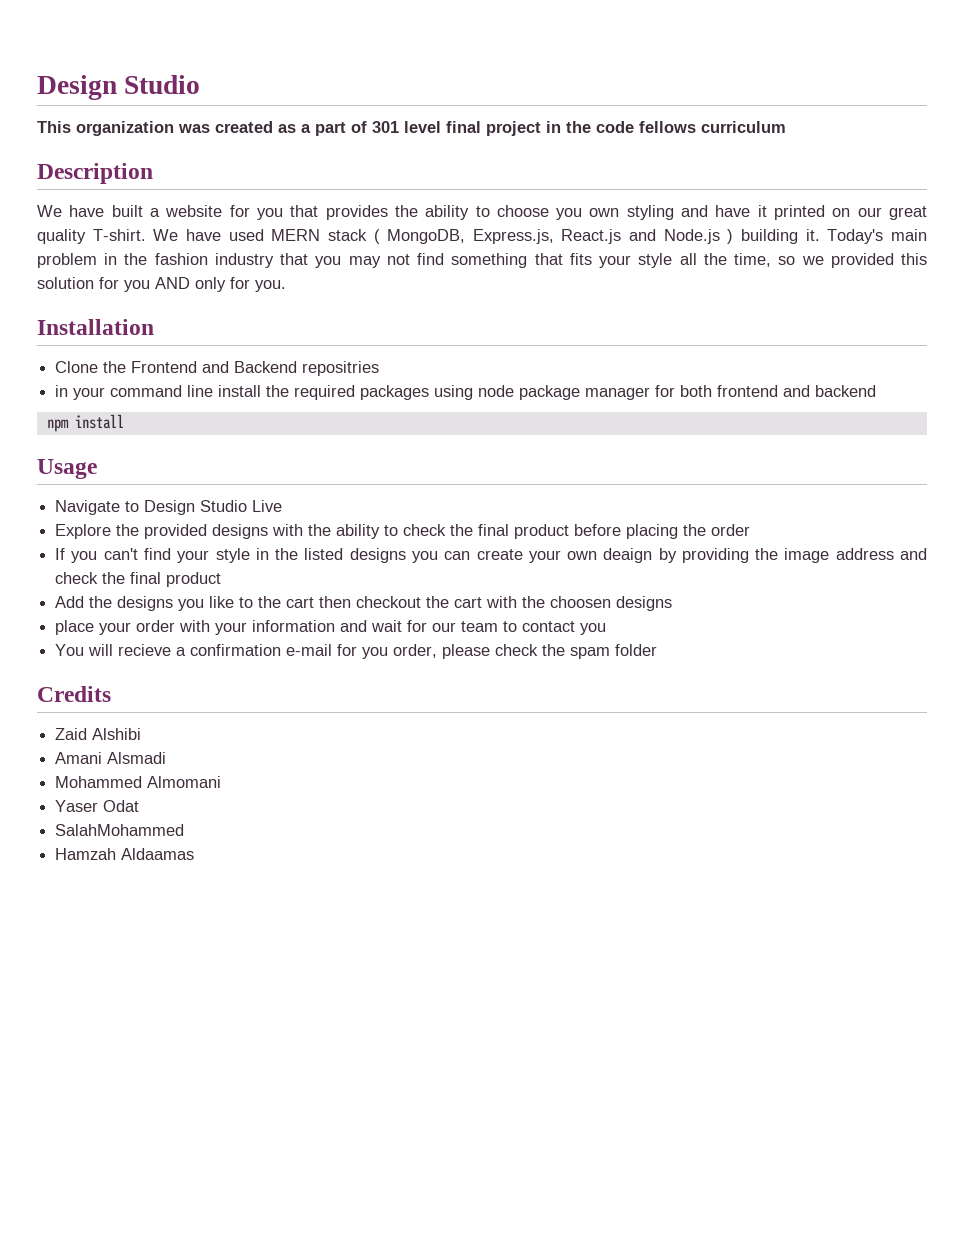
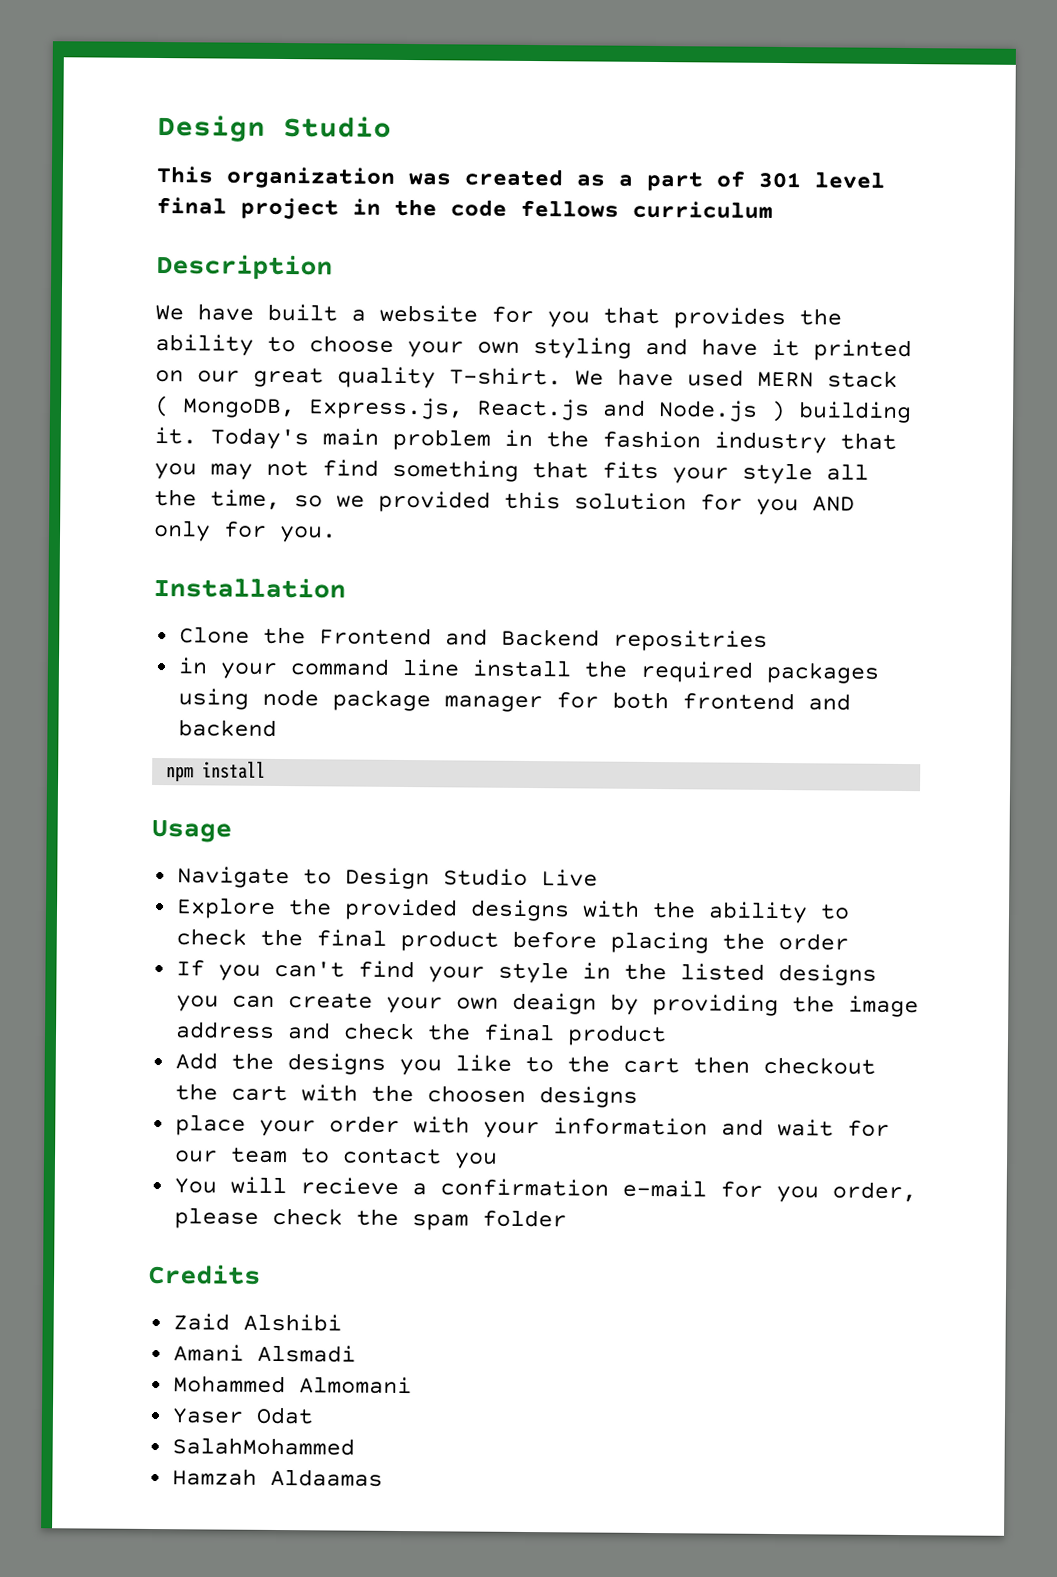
- We have built a website for you that provides the ability to choose you own styling and have it printed on our great quality T-shirt.
+ We have built a website for you that provides the ability to choose your own styling and have it printed on our great quality T-shirt.

